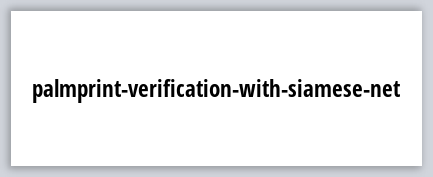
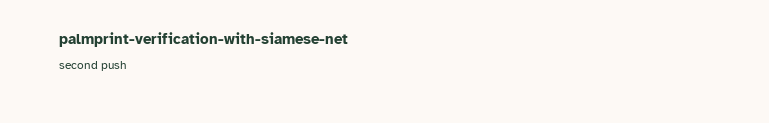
+ second push

